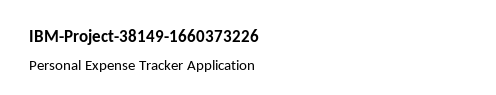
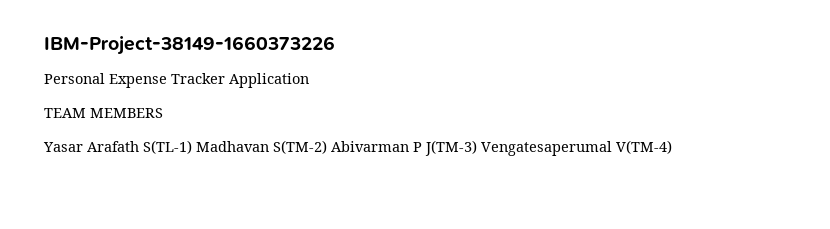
+ TEAM MEMBERS
+ Yasar Arafath S(TL-1) Madhavan S(TM-2) Abivarman P J(TM-3) Vengatesaperumal V(TM-4)

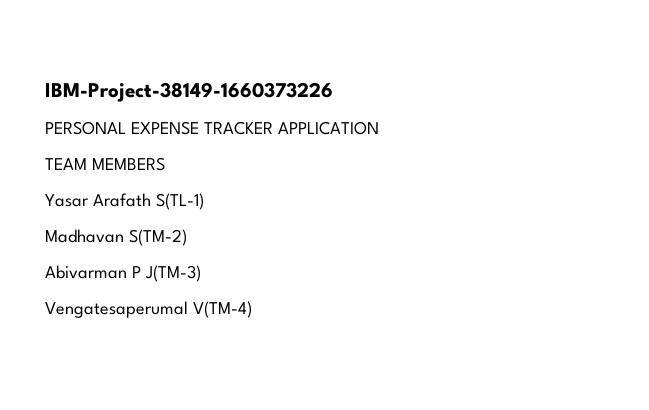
- Personal Expense Tracker Application
+ PERSONAL EXPENSE TRACKER APPLICATION
- Yasar Arafath S(TL-1) Madhavan S(TM-2) Abivarman P J(TM-3) Vengatesaperumal V(TM-4)
+ Yasar Arafath S(TL-1)
+ Madhavan S(TM-2)
+ Abivarman P J(TM-3)
+ Vengatesaperumal V(TM-4)

